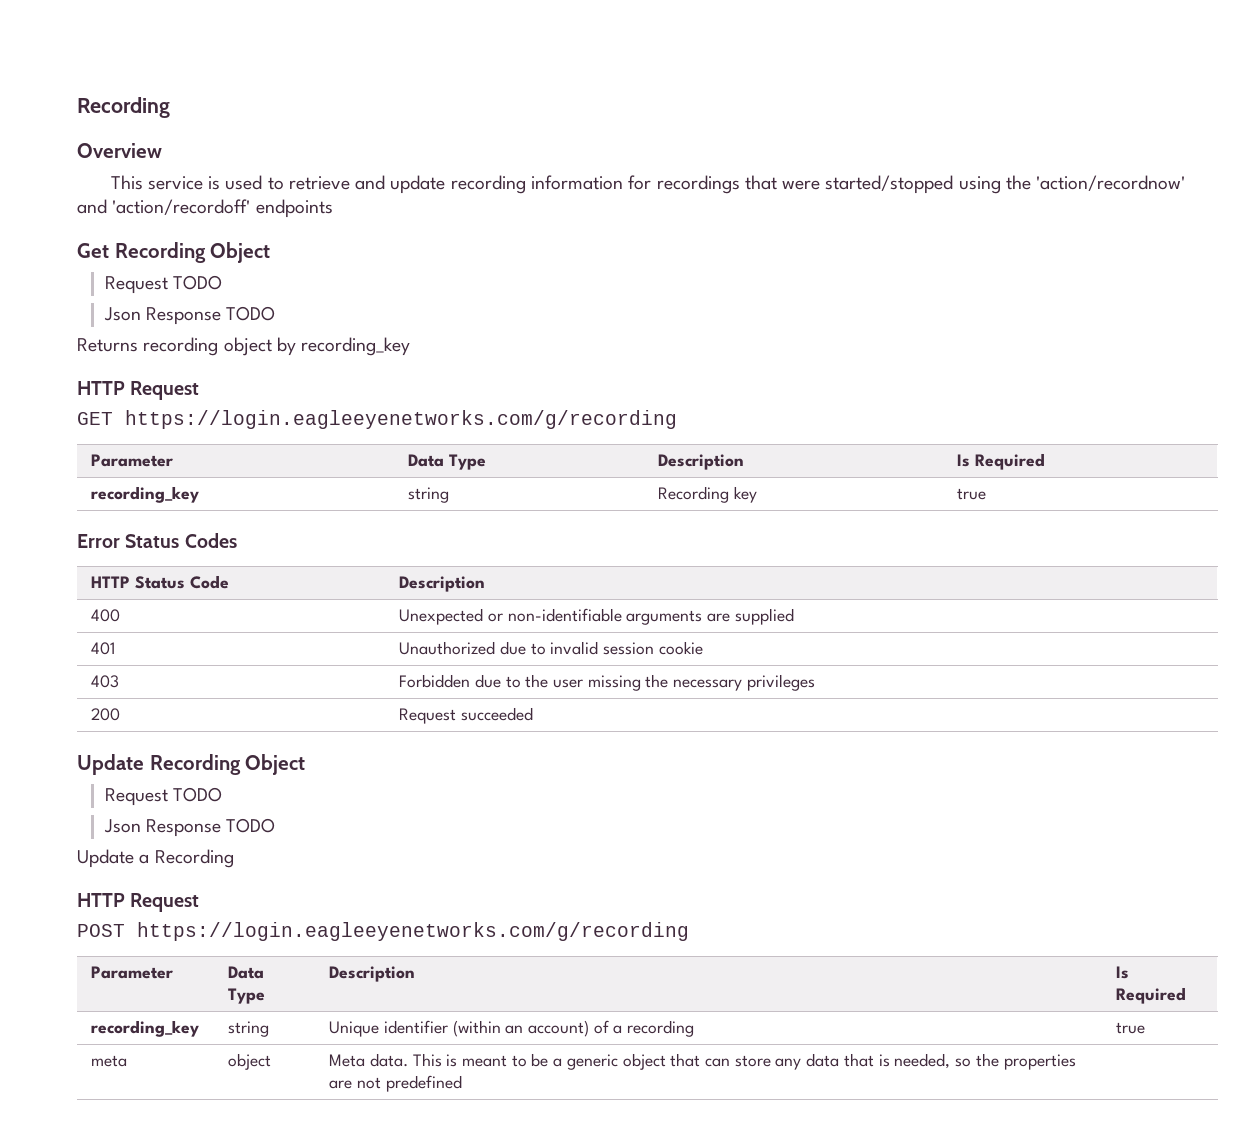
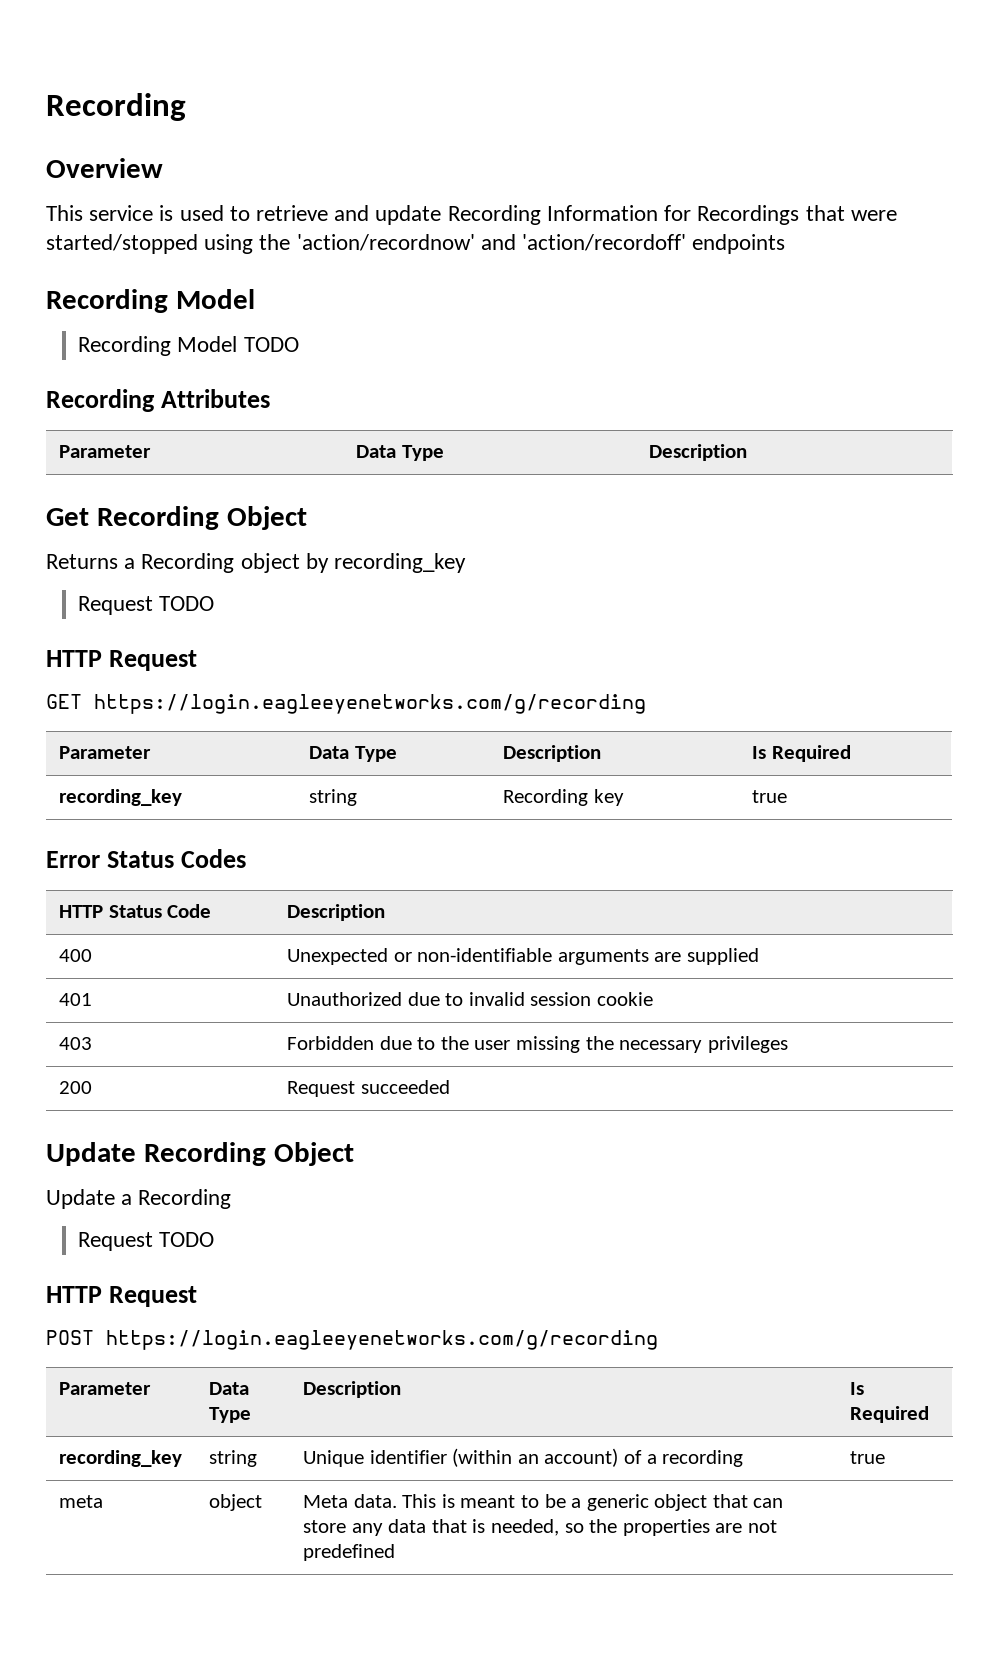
- This service is used to retrieve and update recording information for recordings that were started/stopped using the 'action/recordnow' and 'action/recordoff' endpoints
+ This service is used to retrieve and update Recording Information for Recordings that were started/stopped using the 'action/recordnow' and 'action/recordoff' endpoints
+ Recording Model
+ Recording Model TODO
+ Recording Attributes
+ Parameter | Data Type | Description
  Get Recording Object
- Request TODO
- Json Response TODO
- Returns recording object by recording_key
+ Returns a Recording object by recording_key
+ Request TODO
  Update Recording Object
- Request TODO
- Json Response TODO
  Update a Recording
+ Request TODO

